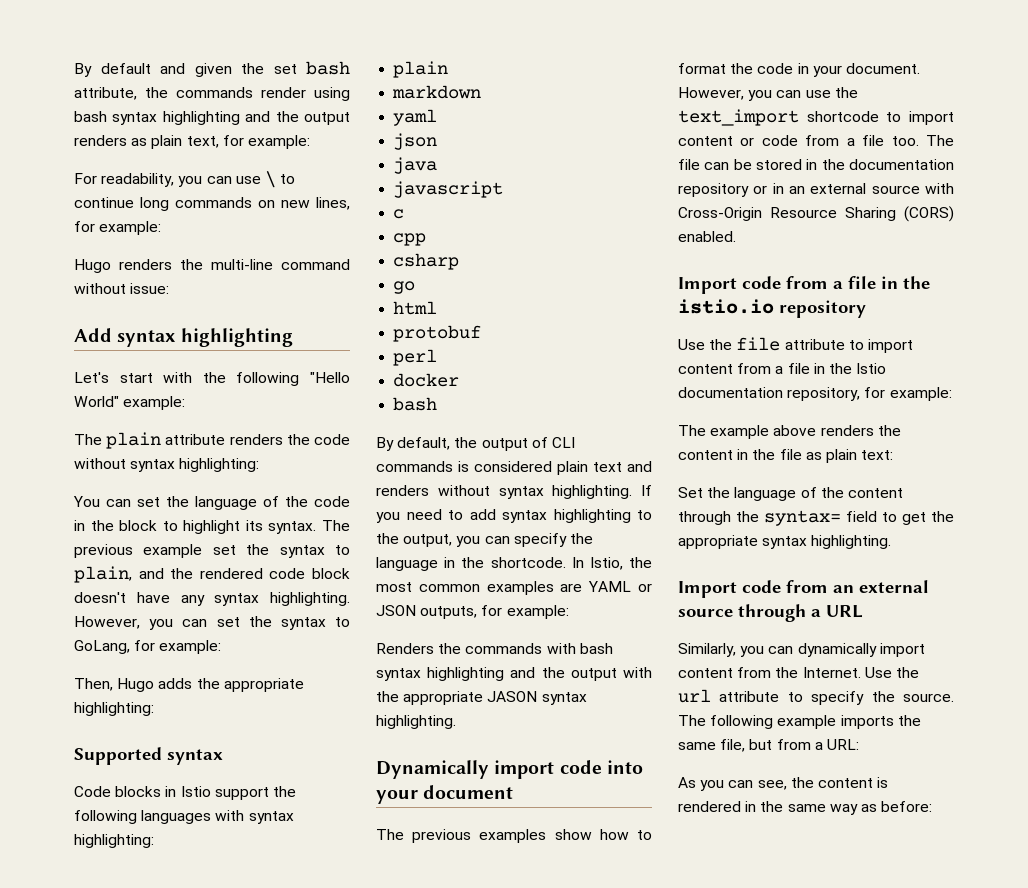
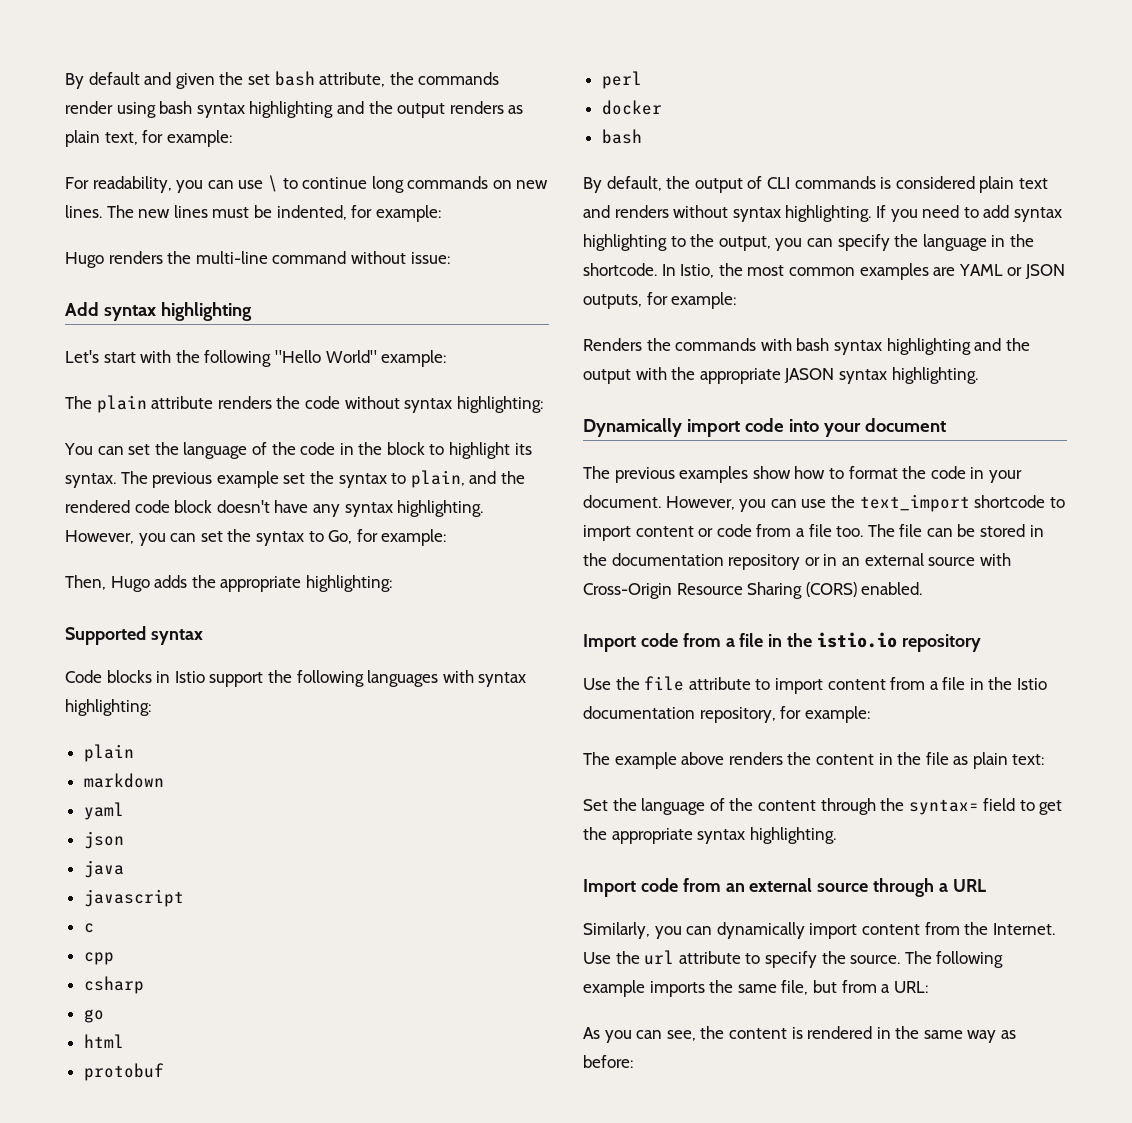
- For readability, you can use \ to continue long commands on new lines, for example:
+ For readability, you can use \ to continue long commands on new lines. The new lines must be indented, for example:
- However, you can set the syntax to GoLang, for example:
+ However, you can set the syntax to Go, for example:

